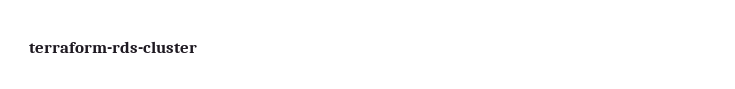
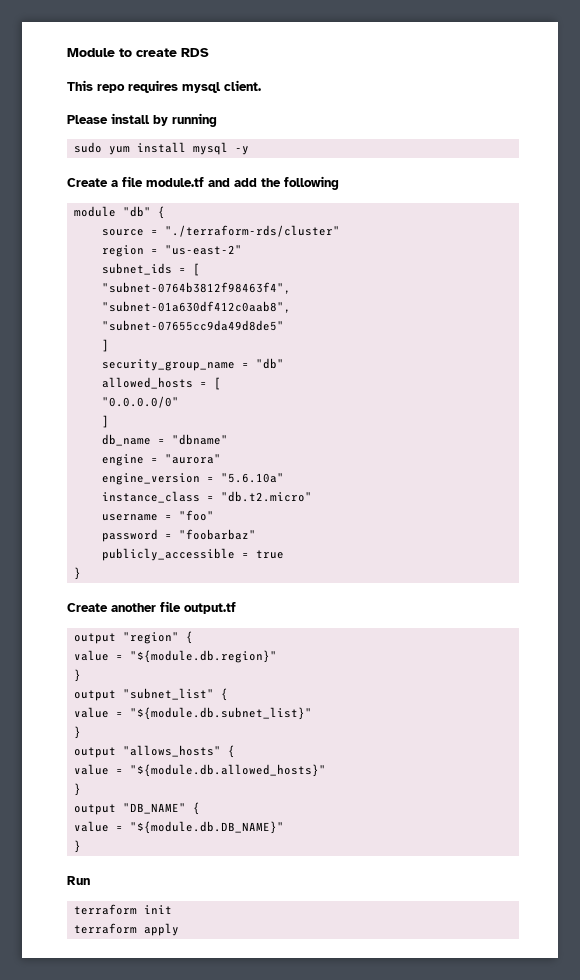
- terraform-rds-cluster
+ Module to create RDS
+ This repo requires mysql client.
+ Please install by running
+ sudo yum install mysql -y
+ Create a file module.tf and add the following
+ module "db" {
+ source = "./terraform-rds/cluster"
+ region = "us-east-2"
+ subnet_ids = [
+ "subnet-0764b3812f98463f4",
+ "subnet-01a630df412c0aab8",
+ "subnet-07655cc9da49d8de5"
+ ]
+ security_group_name = "db"
+ allowed_hosts = [
+ "0.0.0.0/0"
+ ]
+ db_name = "dbname"
+ engine = "aurora"
+ engine_version = "5.6.10a"
+ instance_class = "db.t2.micro"
+ username = "foo"
+ password = "foobarbaz"
+ publicly_accessible = true
+ }
+ Create another file output.tf
+ output "region" {
+ value = "${module.db.region}"
+ }
+ output "subnet_list" {
+ value = "${module.db.subnet_list}"
+ }
+ output "allows_hosts" {
+ value = "${module.db.allowed_hosts}"
+ }
+ output "DB_NAME" {
+ value = "${module.db.DB_NAME}"
+ }
+ Run
+ terraform init
+ terraform apply

